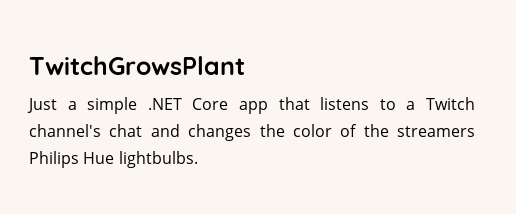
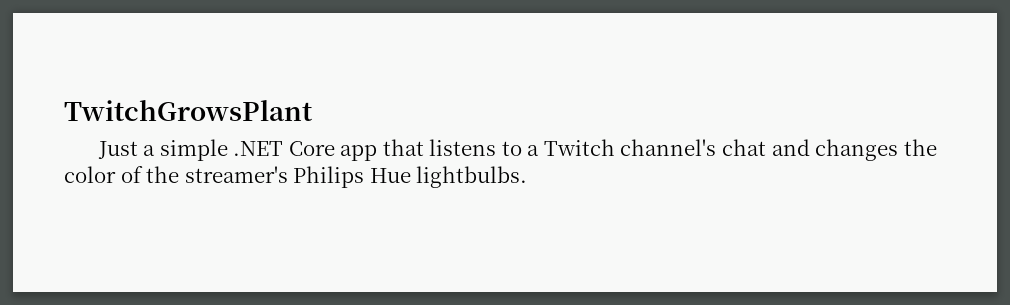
- Just a simple .NET Core app that listens to a Twitch channel's chat and changes the color of the streamers Philips Hue lightbulbs.
+ Just a simple .NET Core app that listens to a Twitch channel's chat and changes the color of the streamer's Philips Hue lightbulbs.

